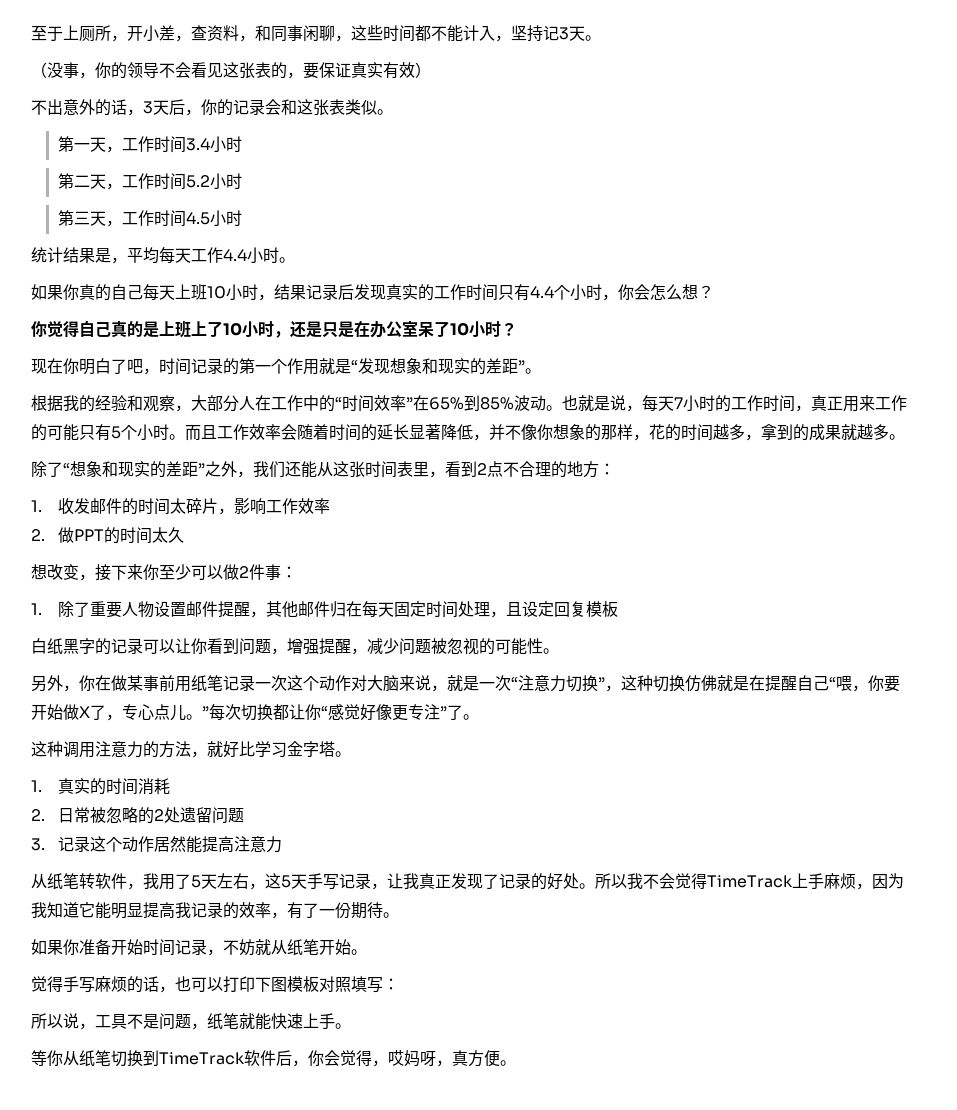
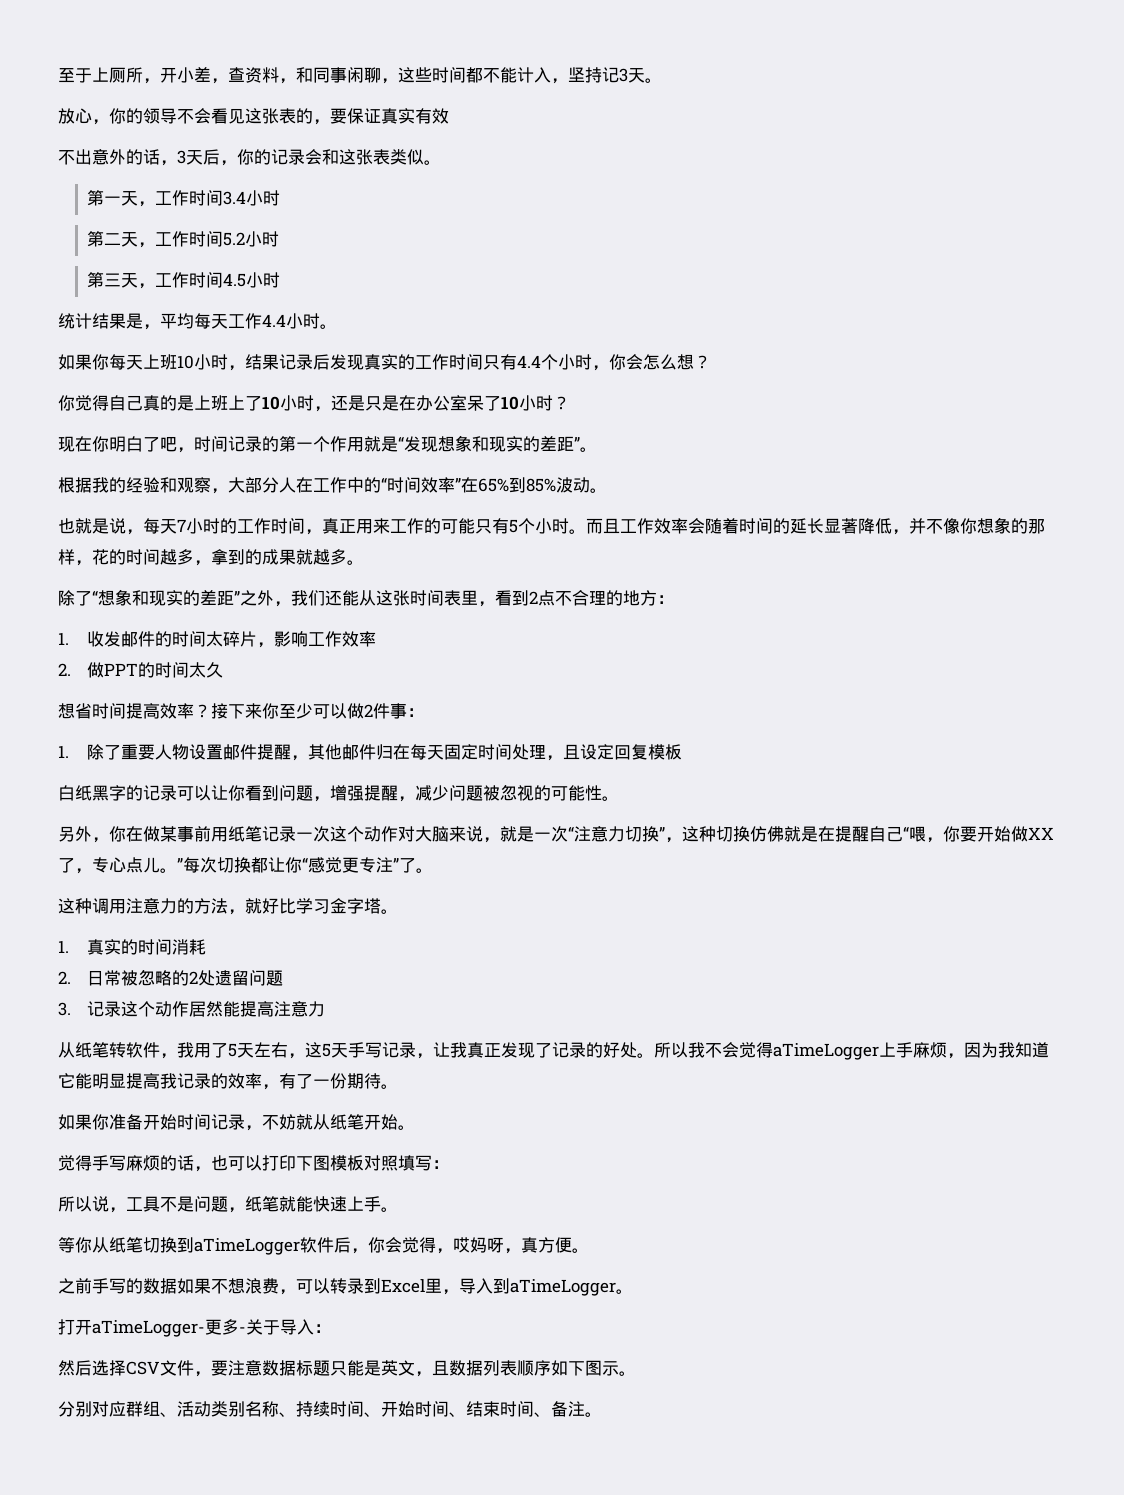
- （没事，你的领导不会看见这张表的，要保证真实有效）
+ 放心，你的领导不会看见这张表的，要保证真实有效
- 如果你真的自己每天上班10小时，结果记录后发现真实的工作时间只有4.4个小时，你会怎么想？
+ 如果你每天上班10小时，结果记录后发现真实的工作时间只有4.4个小时，你会怎么想？
- 根据我的经验和观察，大部分人在工作中的“时间效率”在65%到85%波动。也就是说，每天7小时的工作时间，真正用来工作的可能只有5个小时。
+ 根据我的经验和观察，大部分人在工作中的“时间效率”在65%到85%波动。
+ 也就是说，每天7小时的工作时间，真正用来工作的可能只有5个小时。
- 想改变，接下来你至少可以做2件事：
+ 想省时间提高效率？接下来你至少可以做2件事：
- 另外，你在做某事前用纸笔记录一次这个动作对大脑来说，就是一次“注意力切换”，这种切换仿佛就是在提醒自己“喂，你要开始做X了，专心点儿。”每次切换都让你“感觉好像更专注”了。
+ 另外，你在做某事前用纸笔记录一次这个动作对大脑来说，就是一次“注意力切换”，这种切换仿佛就是在提醒自己“喂，你要开始做XX了，专心点儿。”每次切换都让你“感觉更专注”了。
- 所以我不会觉得TimeTrack上手麻烦，因为我知道它能明显提高我记录的效率，有了一份期待。
+ 所以我不会觉得aTimeLogger上手麻烦，因为我知道它能明显提高我记录的效率，有了一份期待。
- 等你从纸笔切换到TimeTrack软件后，你会觉得，哎妈呀，真方便。
+ 等你从纸笔切换到aTimeLogger软件后，你会觉得，哎妈呀，真方便。
+ 之前手写的数据如果不想浪费，可以转录到Excel里，导入到aTimeLogger。
+ 打开aTimeLogger-更多-关于导入：
+ 然后选择CSV文件，要注意数据标题只能是英文，且数据列表顺序如下图示。
+ 分别对应群组、活动类别名称、持续时间、开始时间、结束时间、备注。

